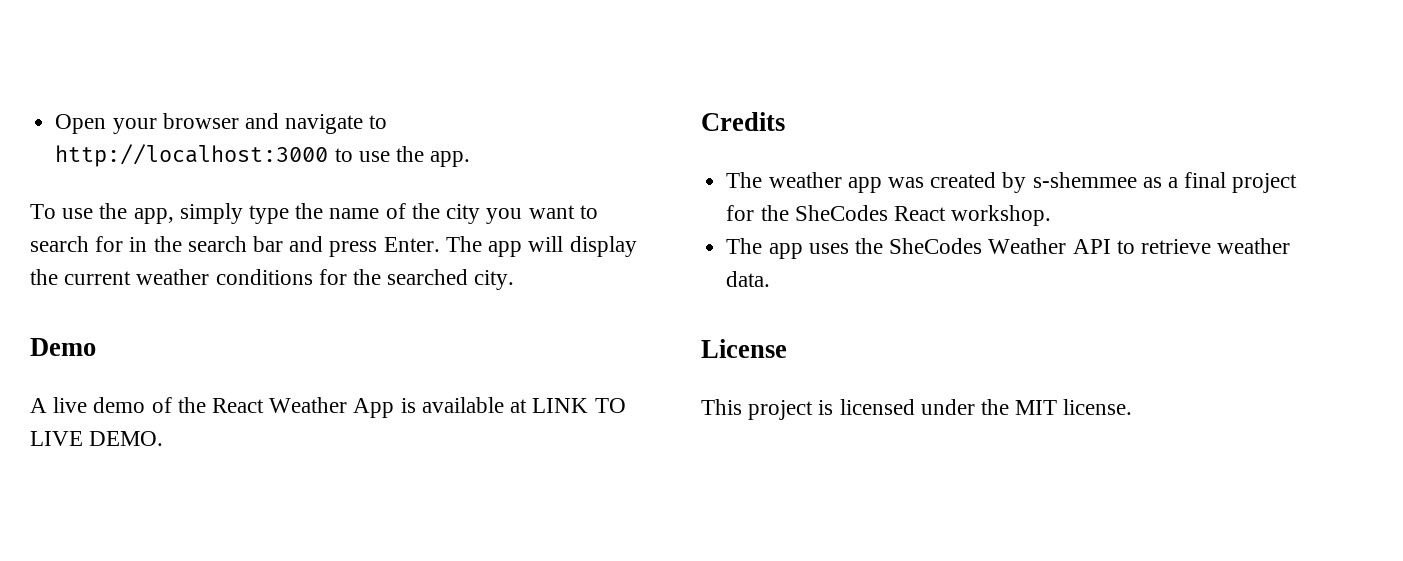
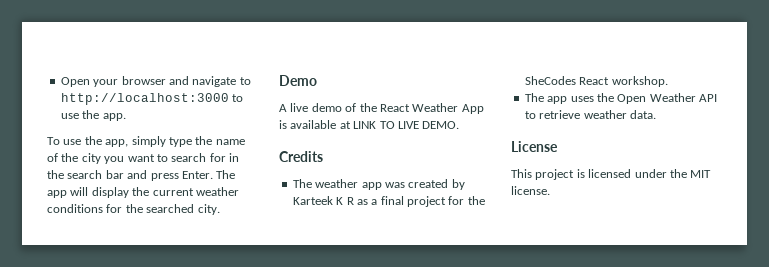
- The weather app was created by s-shemmee as a final project for the SheCodes React workshop.
+ The weather app was created by Karteek K R as a final project for the SheCodes React workshop.
- The app uses the SheCodes Weather API to retrieve weather data.
+ The app uses the Open Weather API to retrieve weather data.

